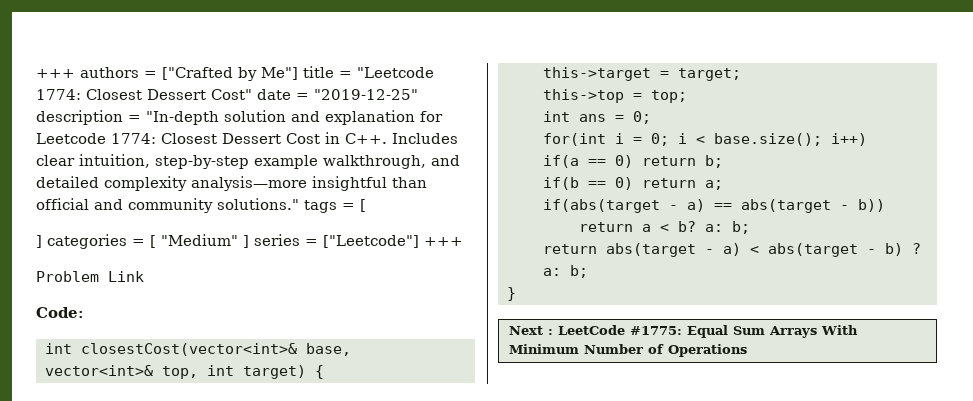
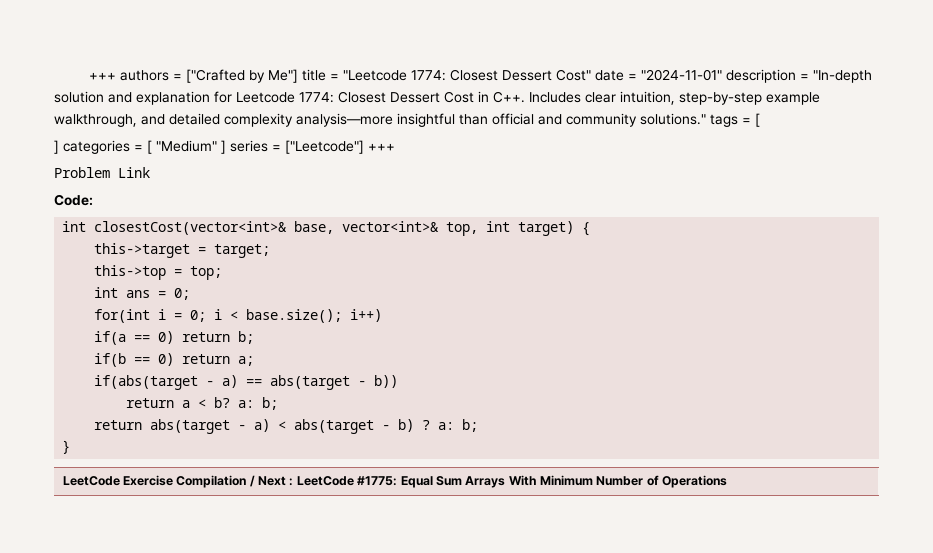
- +++ authors = ["Crafted by Me"] title = "Leetcode 1774: Closest Dessert Cost" date = "2019-12-25" description = "In-depth solution and explanation for Leetcode 1774: Closest Dessert Cost in C++. Includes clear intuition, step-by-step example walkthrough, and detailed complexity analysis—more insightful than official and community solutions." tags = [
+ +++ authors = ["Crafted by Me"] title = "Leetcode 1774: Closest Dessert Cost" date = "2024-11-01" description = "In-depth solution and explanation for Leetcode 1774: Closest Dessert Cost in C++. Includes clear intuition, step-by-step example walkthrough, and detailed complexity analysis—more insightful than official and community solutions." tags = [
- Next : LeetCode #1775: Equal Sum Arrays With Minimum Number of Operations
+ LeetCode Exercise Compilation / Next : LeetCode #1775: Equal Sum Arrays With Minimum Number of Operations

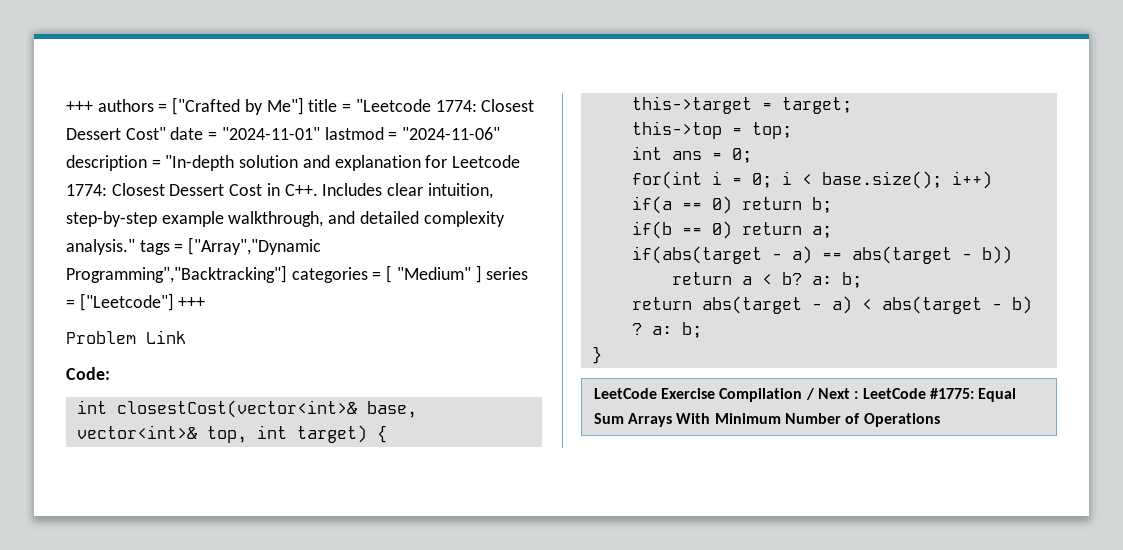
- +++ authors = ["Crafted by Me"] title = "Leetcode 1774: Closest Dessert Cost" date = "2024-11-01" description = "In-depth solution and explanation for Leetcode 1774: Closest Dessert Cost in C++. Includes clear intuition, step-by-step example walkthrough, and detailed complexity analysis—more insightful than official and community solutions." tags = [
- ] categories = [ "Medium" ] series = ["Leetcode"] +++
+ +++ authors = ["Crafted by Me"] title = "Leetcode 1774: Closest Dessert Cost" date = "2024-11-01" lastmod = "2024-11-06" description = "In-depth solution and explanation for Leetcode 1774: Closest Dessert Cost in C++. Includes clear intuition, step-by-step example walkthrough, and detailed complexity analysis." tags = ["Array","Dynamic Programming","Backtracking"] categories = [ "Medium" ] series = ["Leetcode"] +++

